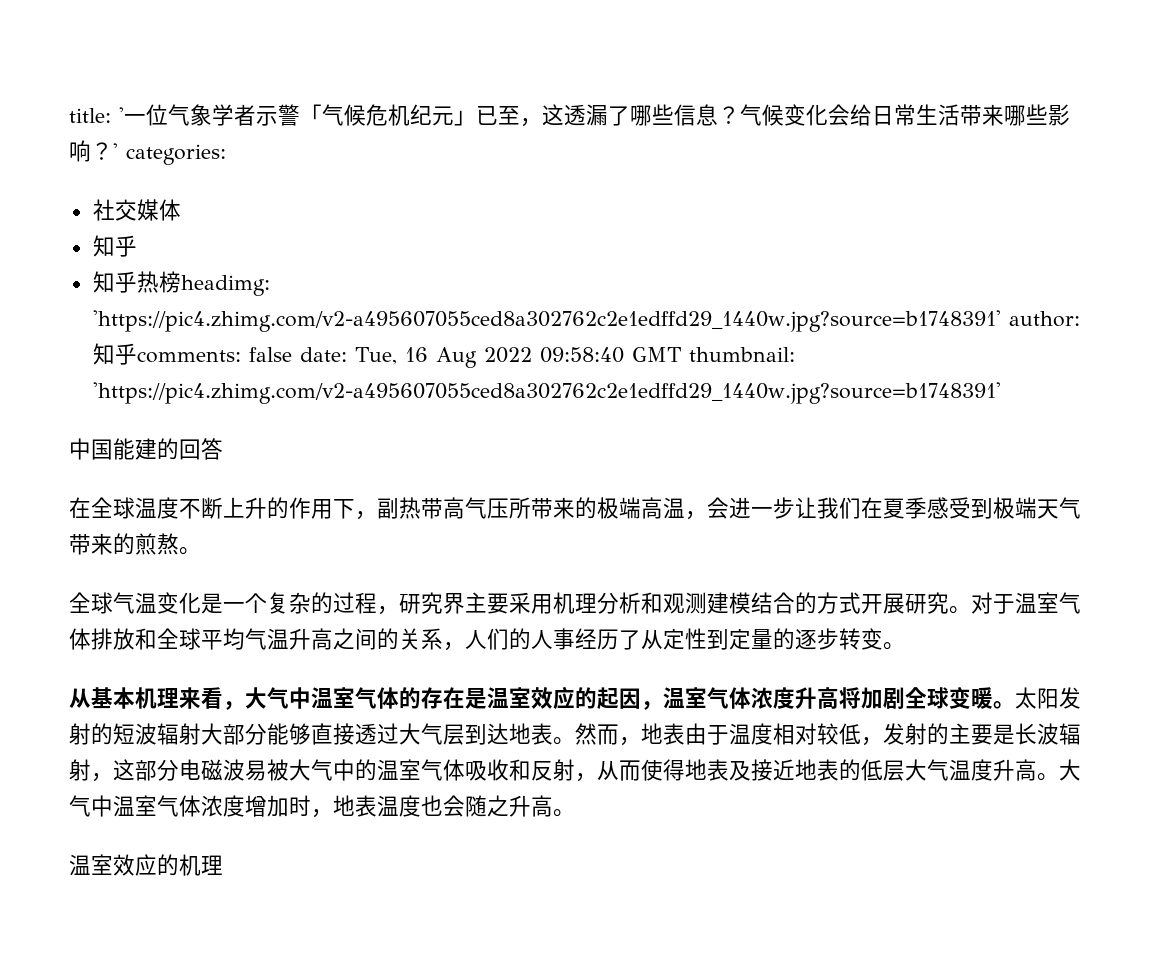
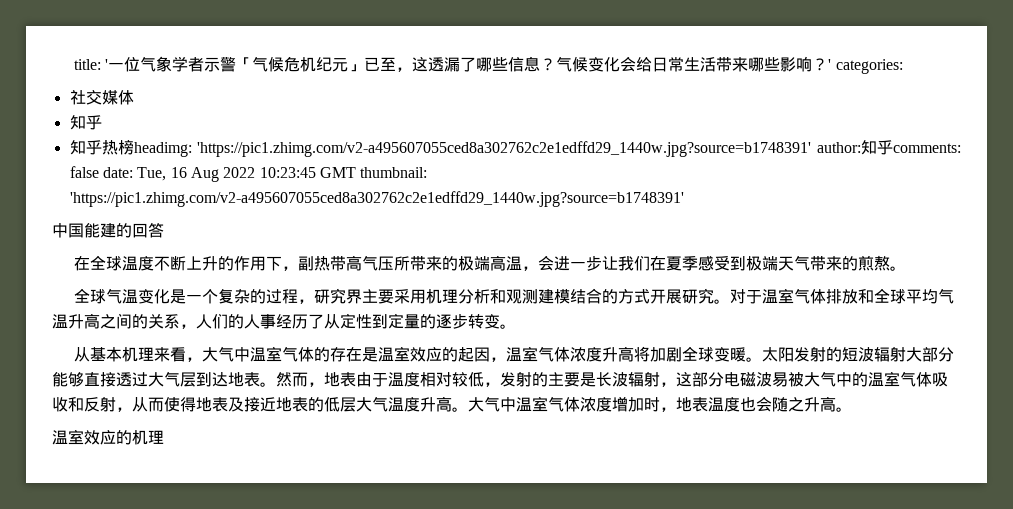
- 知乎热榜headimg: 'https://pic4.zhimg.com/v2-a495607055ced8a302762c2e1edffd29_1440w.jpg?source=b1748391' author:知乎comments: false date: Tue, 16 Aug 2022 09:58:40 GMT thumbnail: 'https://pic4.zhimg.com/v2-a495607055ced8a302762c2e1edffd29_1440w.jpg?source=b1748391'
+ 知乎热榜headimg: 'https://pic1.zhimg.com/v2-a495607055ced8a302762c2e1edffd29_1440w.jpg?source=b1748391' author:知乎comments: false date: Tue, 16 Aug 2022 10:23:45 GMT thumbnail: 'https://pic1.zhimg.com/v2-a495607055ced8a302762c2e1edffd29_1440w.jpg?source=b1748391'

